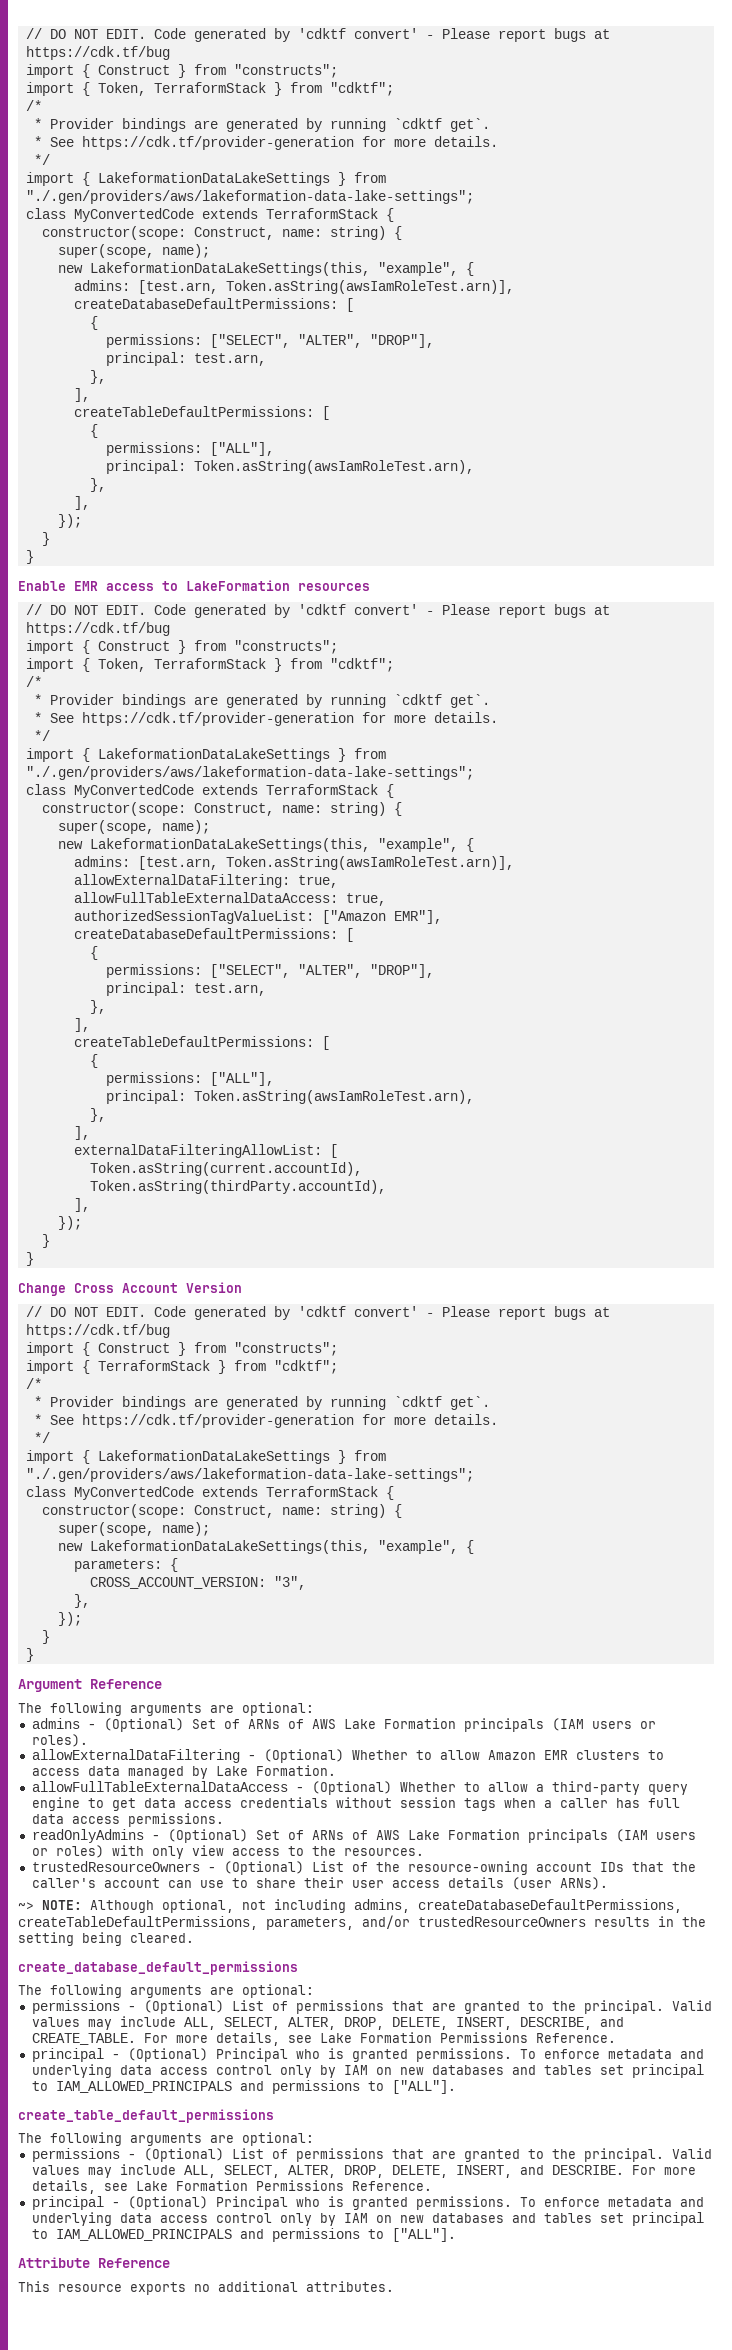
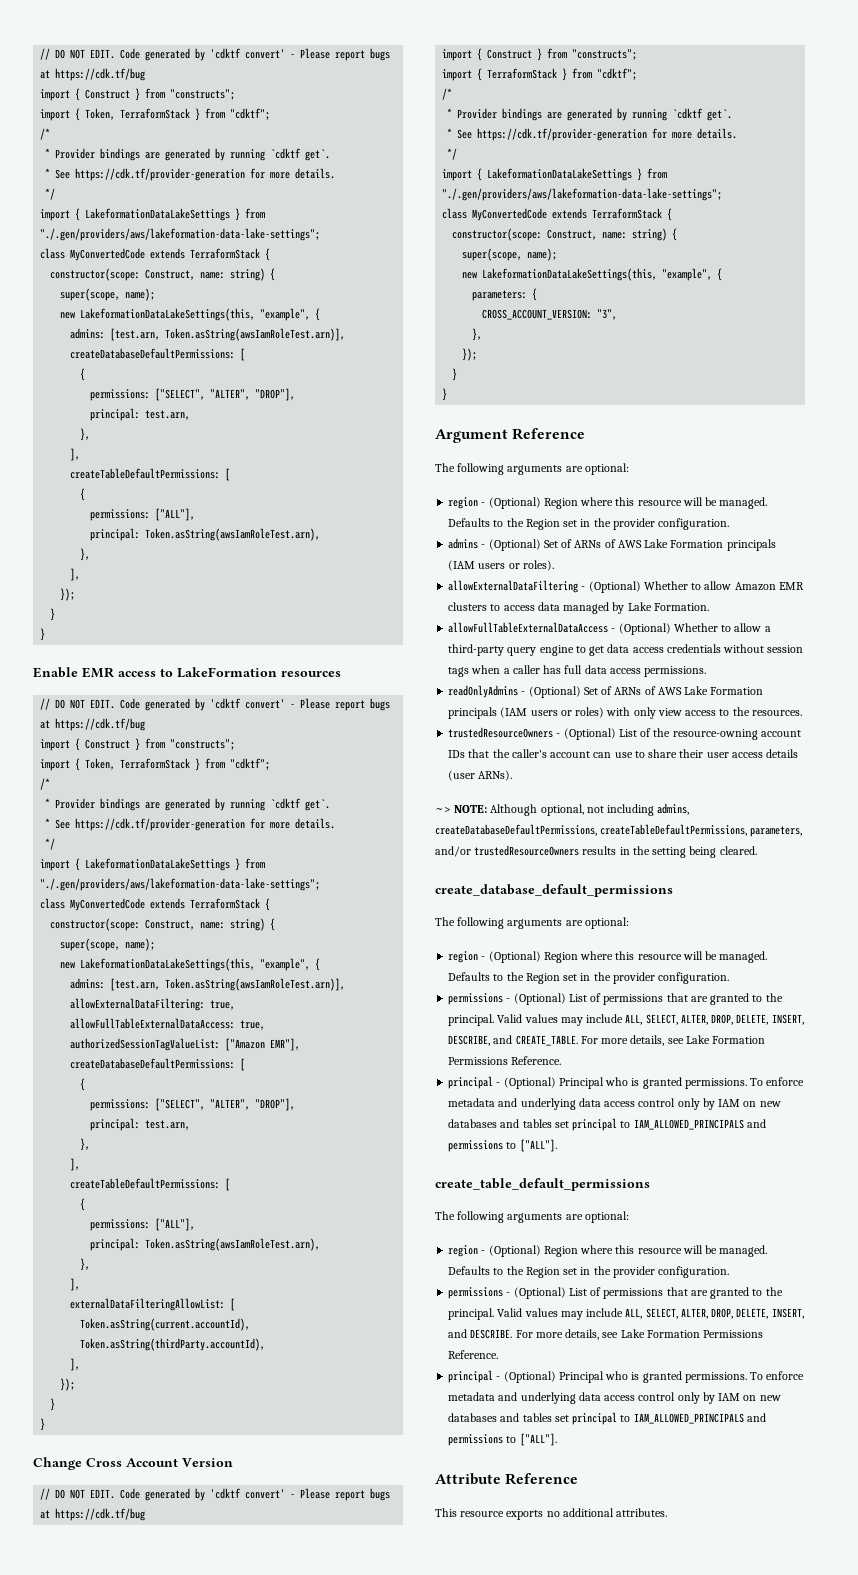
  Argument Reference
  The following arguments are optional:
+ region - (Optional) Region where this resource will be managed. Defaults to the Region set in the provider configuration.
  create_database_default_permissions
  The following arguments are optional:
+ region - (Optional) Region where this resource will be managed. Defaults to the Region set in the provider configuration.
  create_table_default_permissions
  The following arguments are optional:
+ region - (Optional) Region where this resource will be managed. Defaults to the Region set in the provider configuration.

